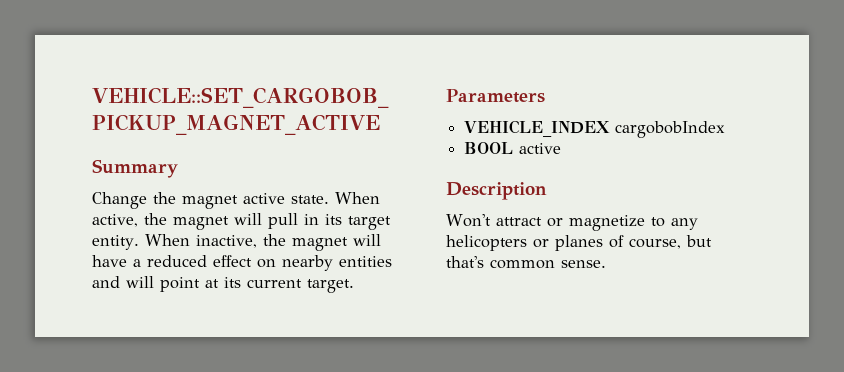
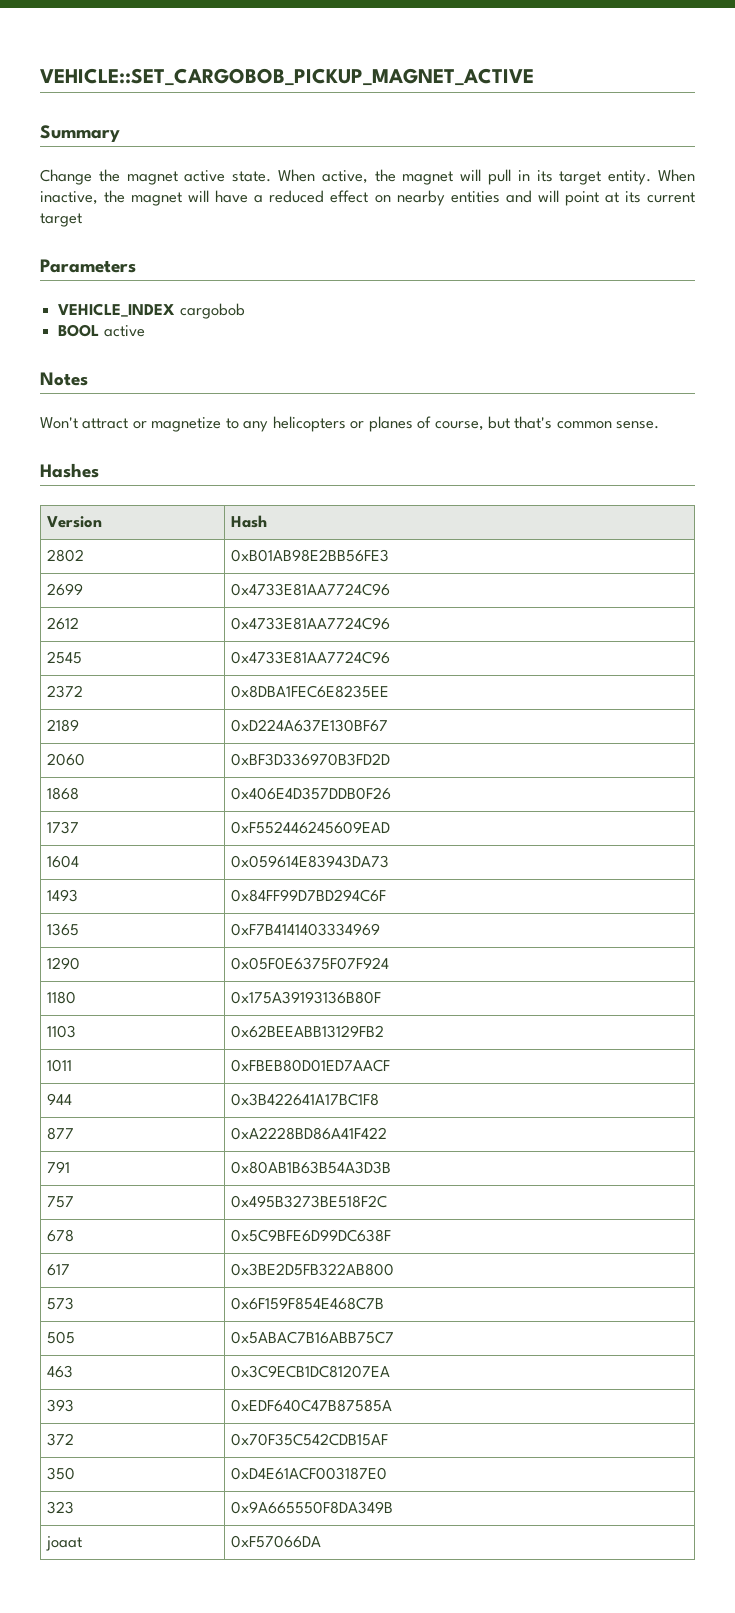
- When inactive, the magnet will have a reduced effect on nearby entities and will point at its current target.
+ When inactive, the magnet will have a reduced effect on nearby entities and will point at its current target
- VEHICLE_INDEX cargobobIndex
+ VEHICLE_INDEX cargobob
- Description
+ Notes
+ Hashes
+ Version | Hash
+ 2802 | 0xB01AB98E2BB56FE3
+ 2699 | 0x4733E81AA7724C96
+ 2612 | 0x4733E81AA7724C96
+ 2545 | 0x4733E81AA7724C96
+ 2372 | 0x8DBA1FEC6E8235EE
+ 2189 | 0xD224A637E130BF67
+ 2060 | 0xBF3D336970B3FD2D
+ 1868 | 0x406E4D357DDB0F26
+ 1737 | 0xF552446245609EAD
+ 1604 | 0x059614E83943DA73
+ 1493 | 0x84FF99D7BD294C6F
+ 1365 | 0xF7B4141403334969
+ 1290 | 0x05F0E6375F07F924
+ 1180 | 0x175A39193136B80F
+ 1103 | 0x62BEEABB13129FB2
+ 1011 | 0xFBEB80D01ED7AACF
+ 944 | 0x3B422641A17BC1F8
+ 877 | 0xA2228BD86A41F422
+ 791 | 0x80AB1B63B54A3D3B
+ 757 | 0x495B3273BE518F2C
+ 678 | 0x5C9BFE6D99DC638F
+ 617 | 0x3BE2D5FB322AB800
+ 573 | 0x6F159F854E468C7B
+ 505 | 0x5ABAC7B16ABB75C7
+ 463 | 0x3C9ECB1DC81207EA
+ 393 | 0xEDF640C47B87585A
+ 372 | 0x70F35C542CDB15AF
+ 350 | 0xD4E61ACF003187E0
+ 323 | 0x9A665550F8DA349B
+ joaat | 0xF57066DA

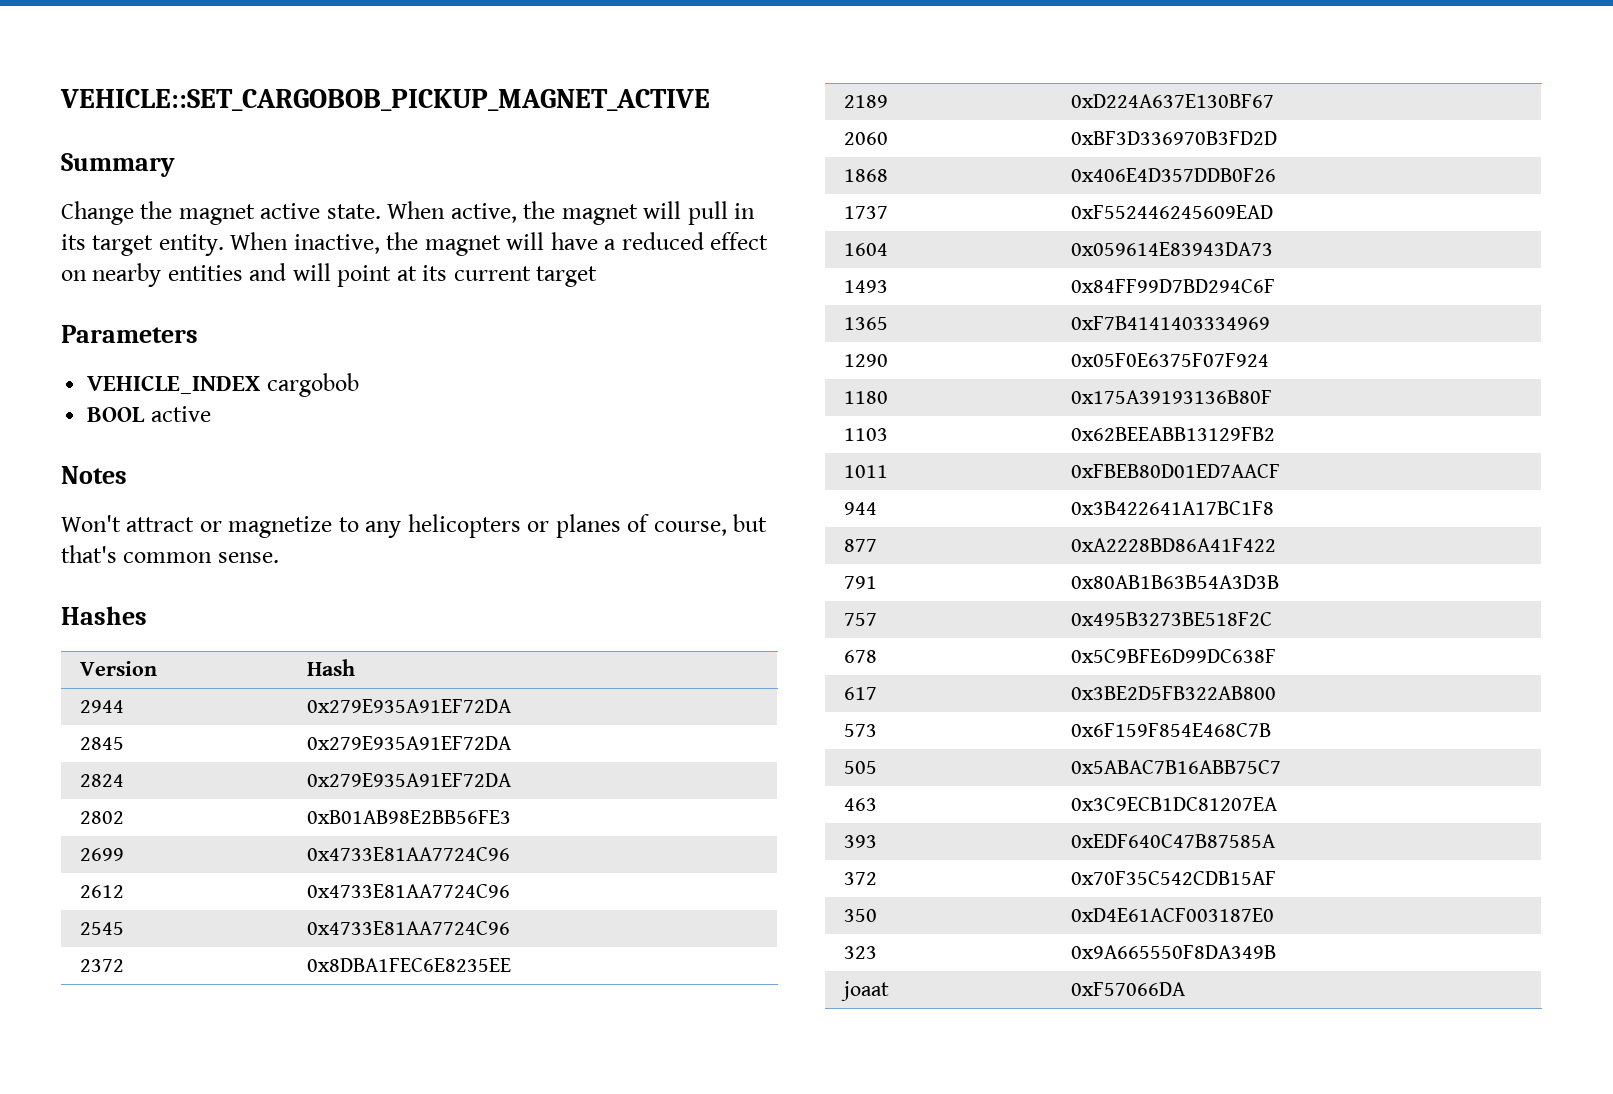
+ 2944 | 0x279E935A91EF72DA
+ 2845 | 0x279E935A91EF72DA
+ 2824 | 0x279E935A91EF72DA

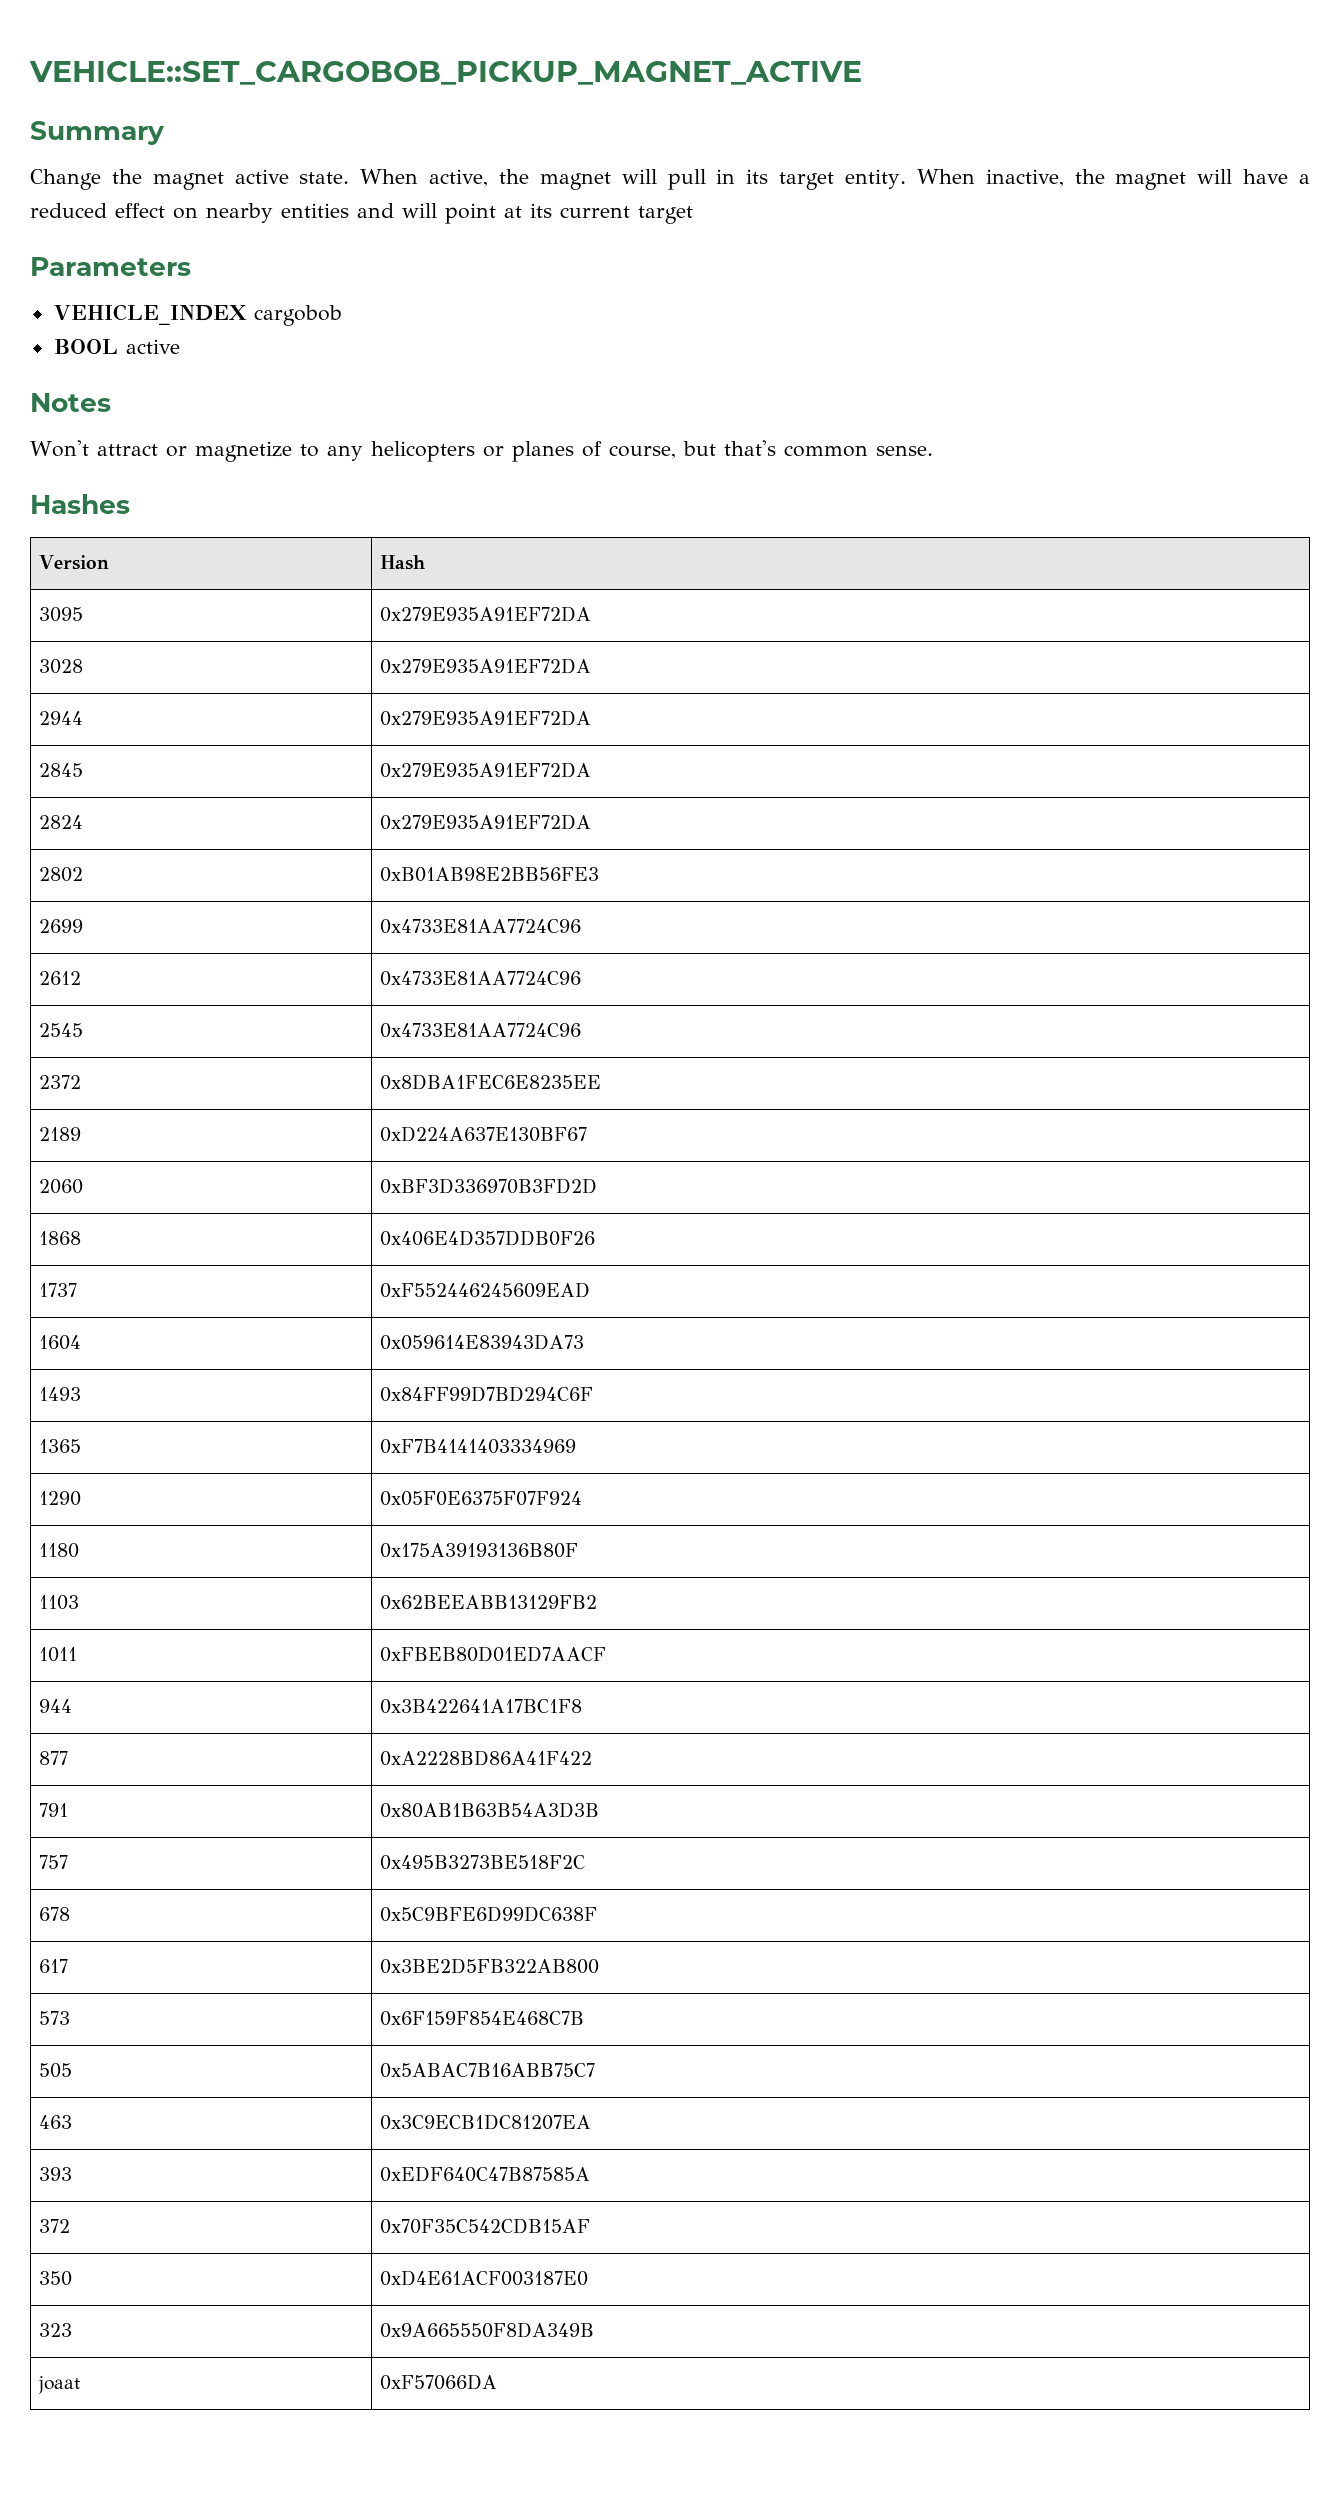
+ 3095 | 0x279E935A91EF72DA
+ 3028 | 0x279E935A91EF72DA

